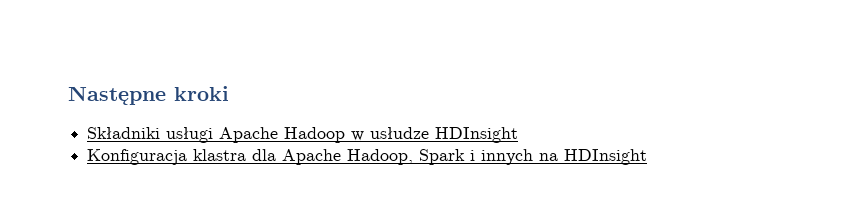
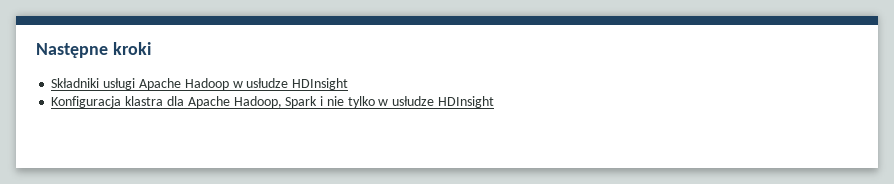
- Konfiguracja klastra dla Apache Hadoop, Spark i innych na HDInsight
+ Konfiguracja klastra dla Apache Hadoop, Spark i nie tylko w usłudze HDInsight

